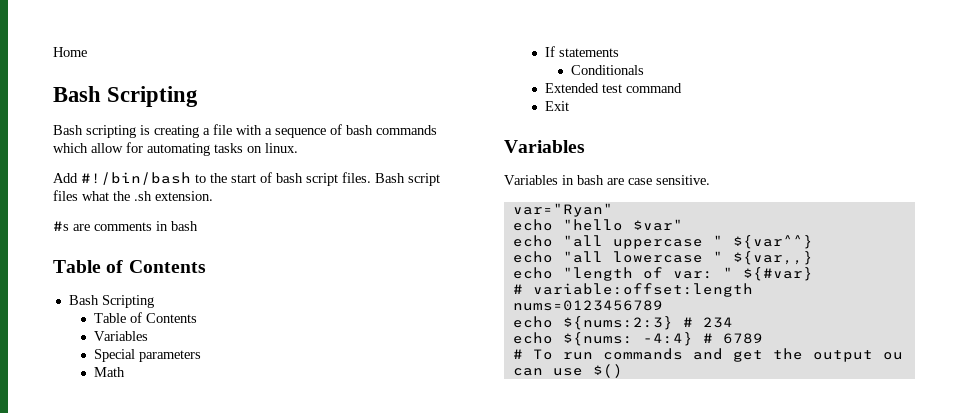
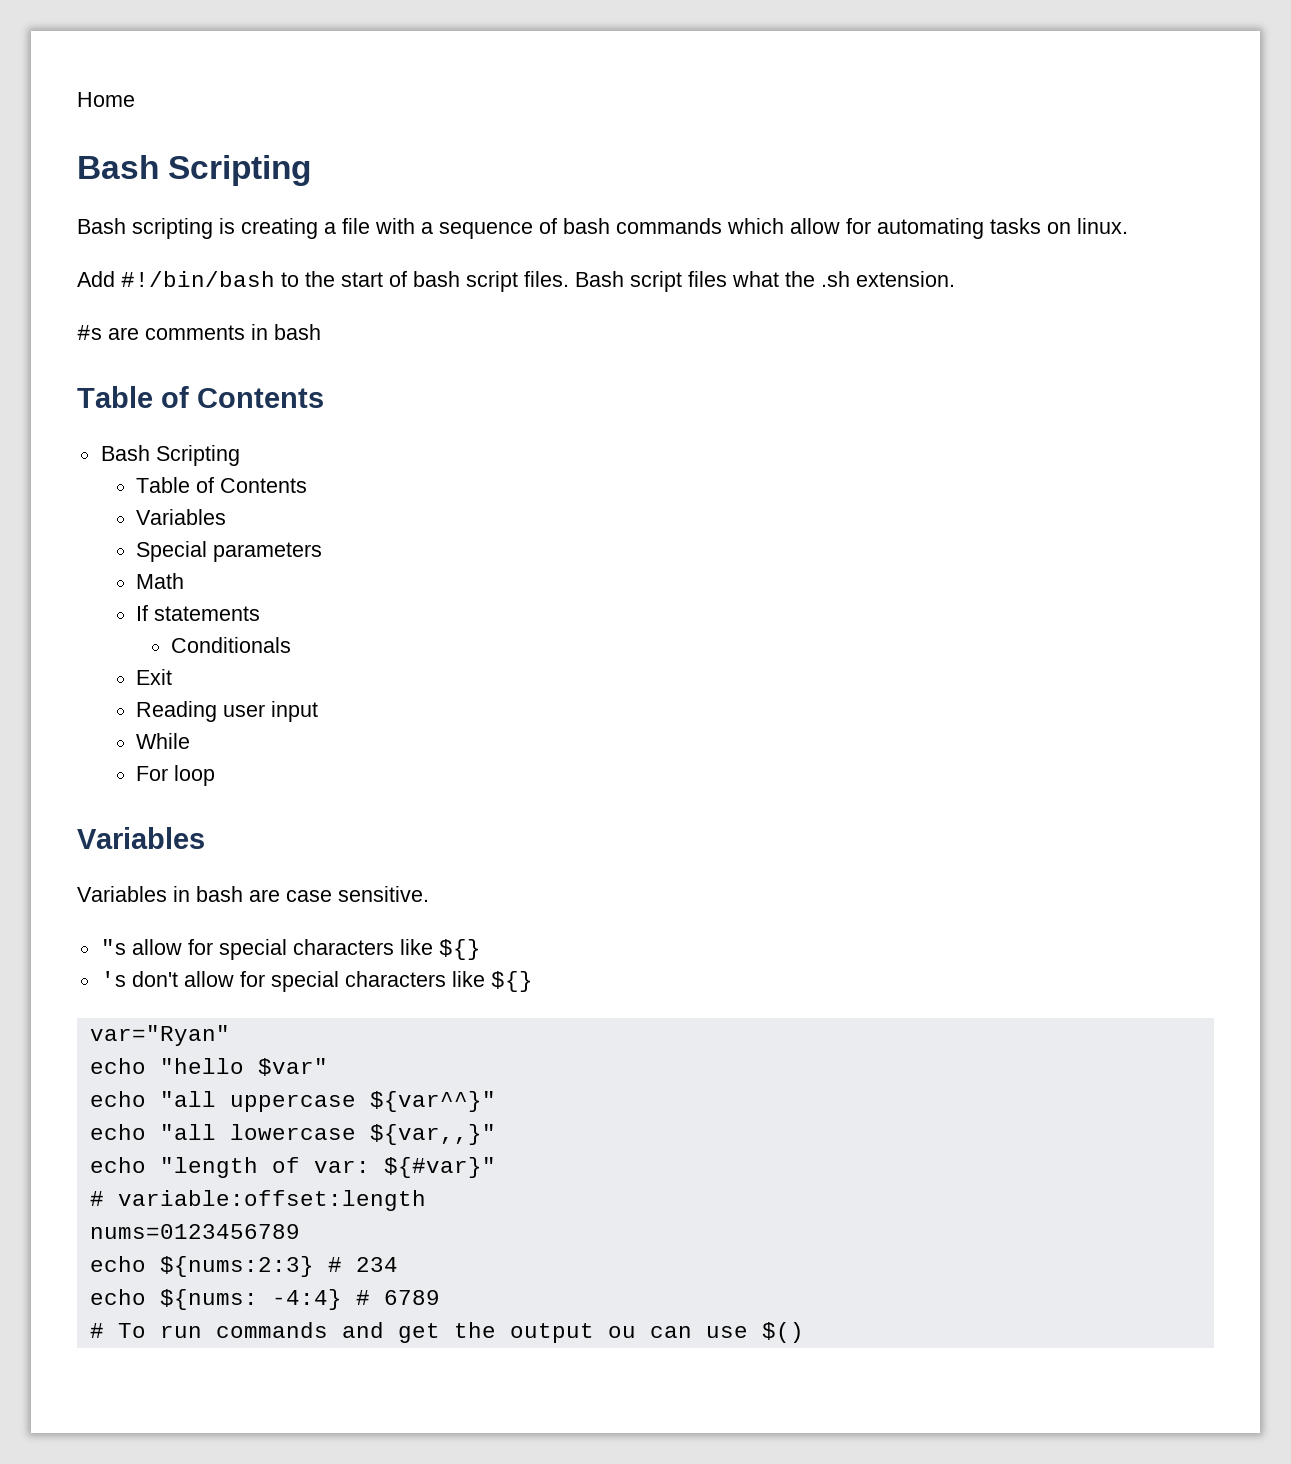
- Extended test command
  Exit
+ Reading user input
+ While
+ For loop
+ "s allow for special characters like ${}
+ 's don't allow for special characters like ${}
- echo "all uppercase " ${var^^}
+ echo "all uppercase ${var^^}"
- echo "all lowercase " ${var,,}
+ echo "all lowercase ${var,,}"
- echo "length of var: " ${#var}
+ echo "length of var: ${#var}"

